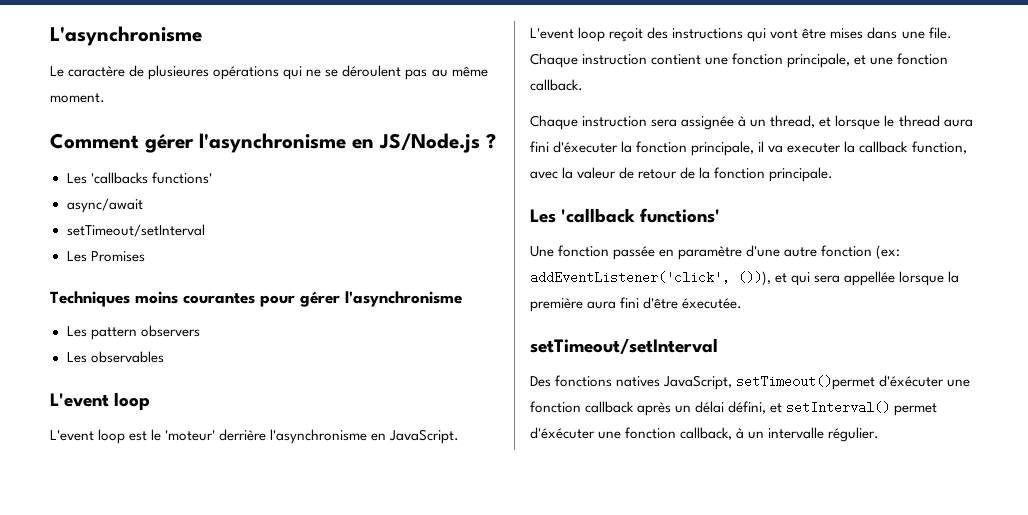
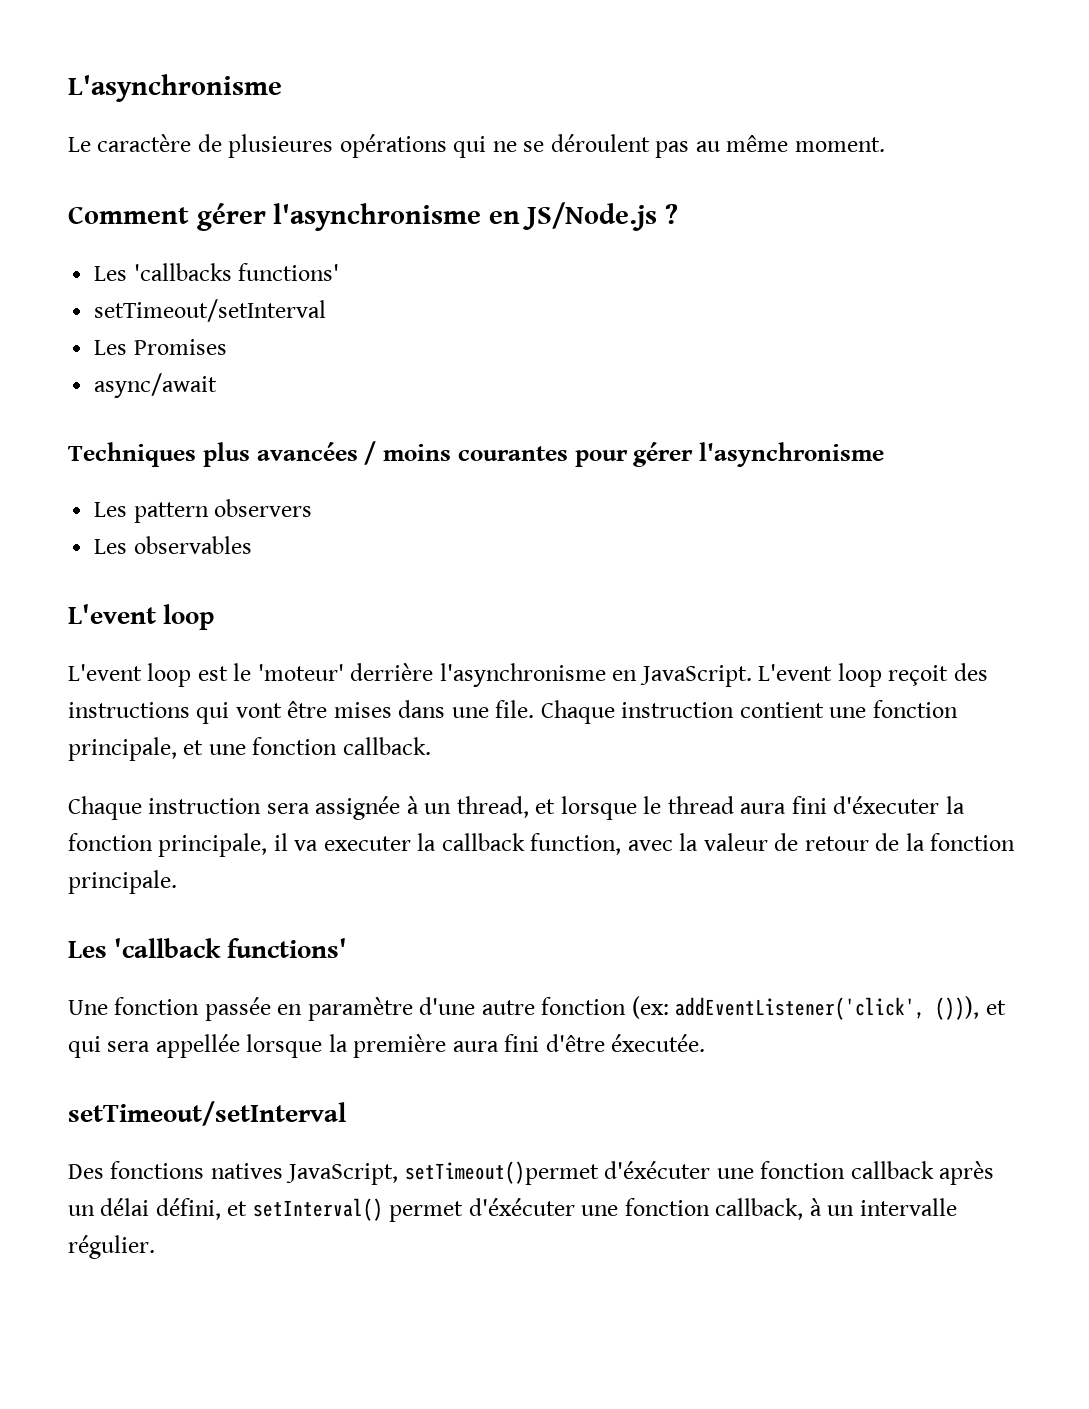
- async/await
+ async/await
- Techniques moins courantes pour gérer l'asynchronisme
+ Techniques plus avancées / moins courantes pour gérer l'asynchronisme

